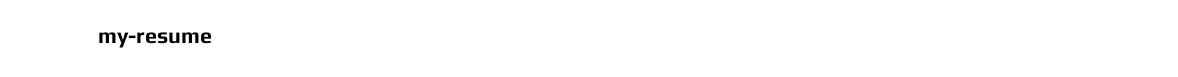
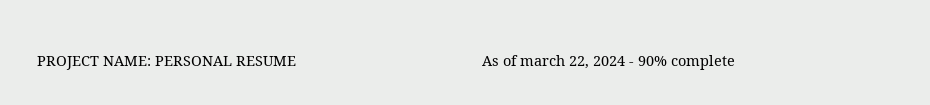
- my-resume
+ PROJECT NAME: PERSONAL RESUME
+ As of march 22, 2024 - 90% complete

